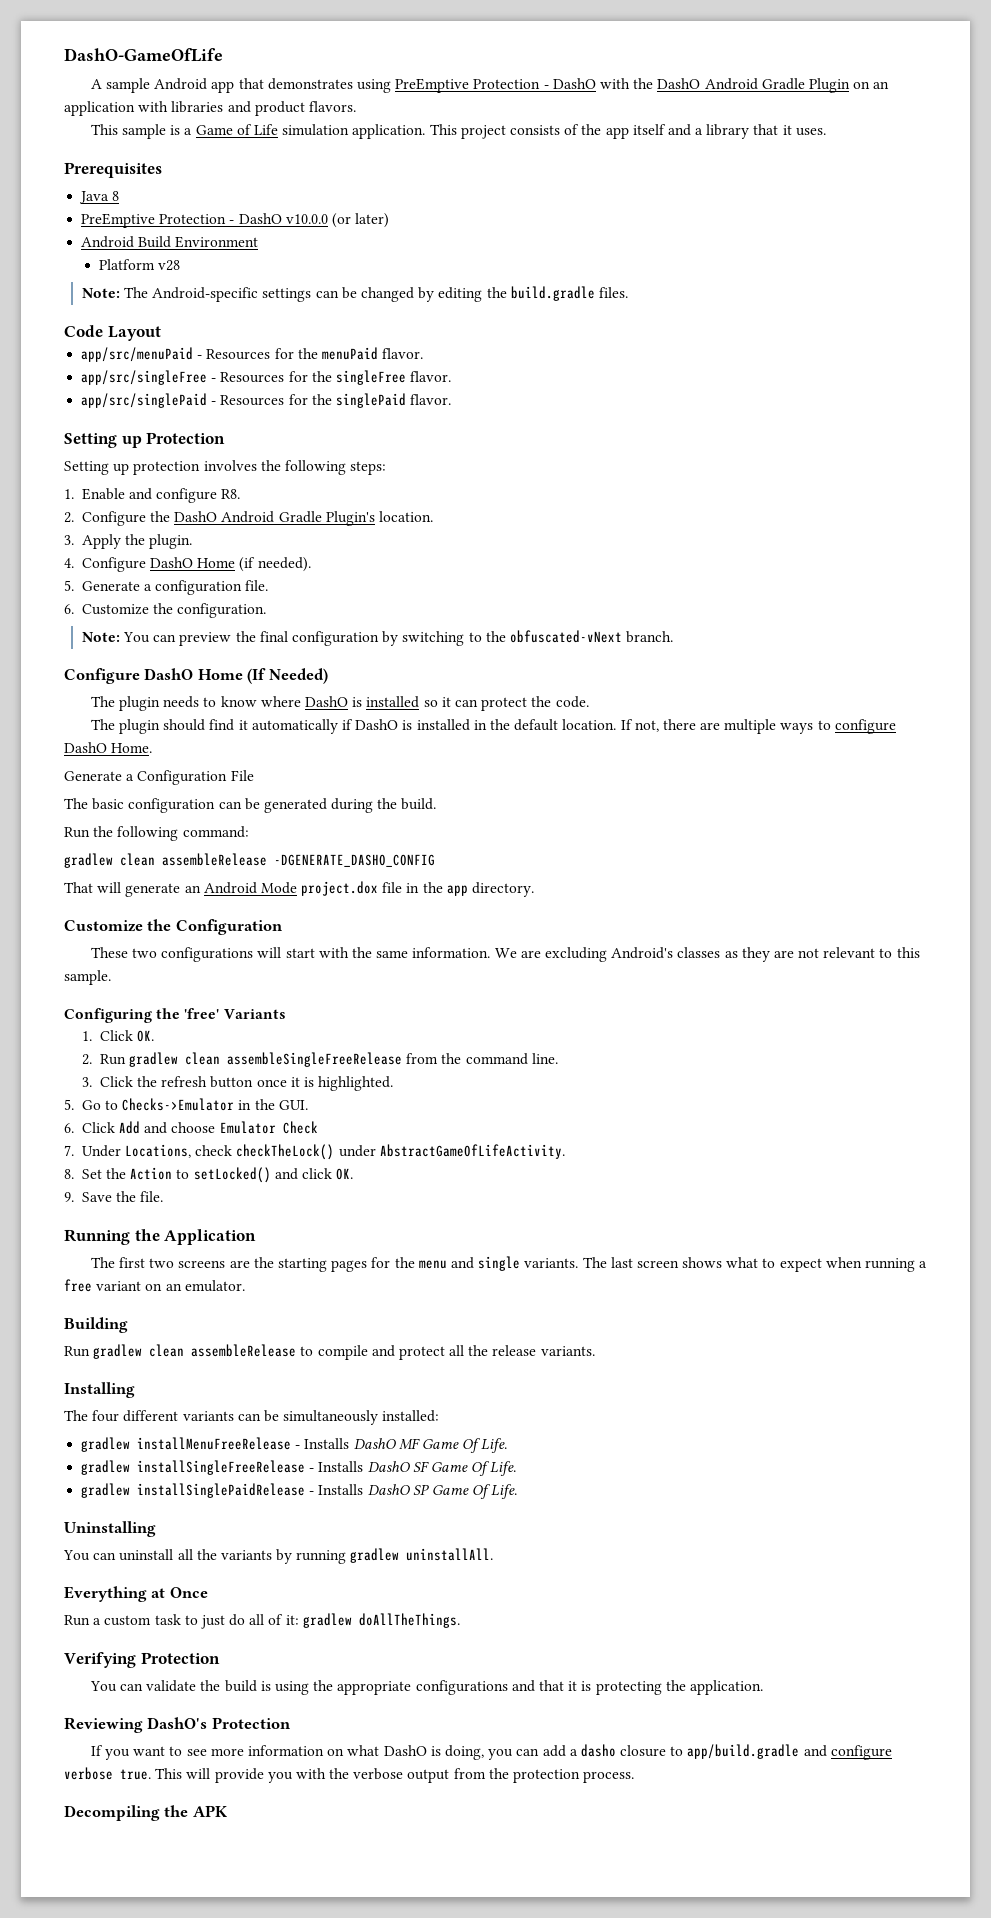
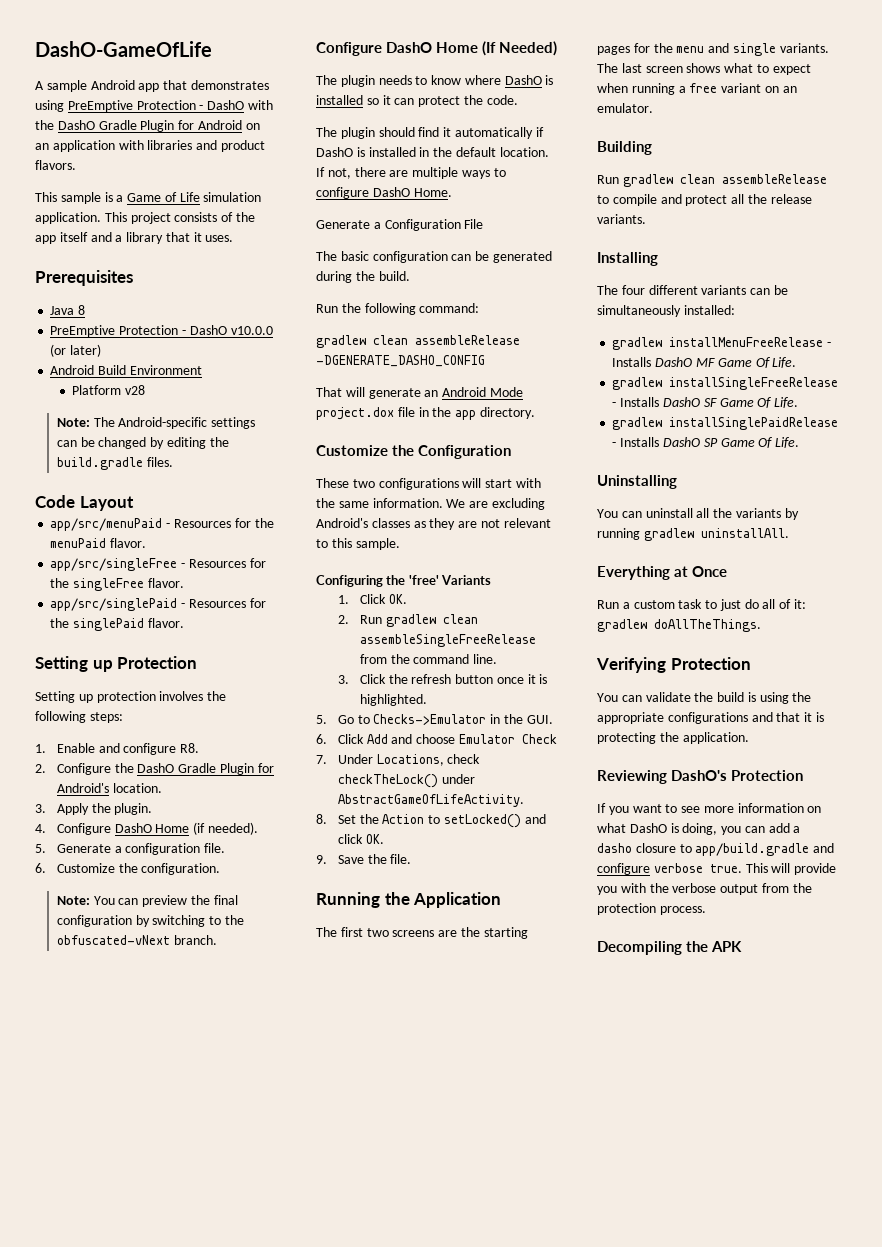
- A sample Android app that demonstrates using PreEmptive Protection - DashO with the DashO Android Gradle Plugin on an application with libraries and product flavors.
+ A sample Android app that demonstrates using PreEmptive Protection - DashO with the DashO Gradle Plugin for Android on an application with libraries and product flavors.
- 2. Configure the DashO Android Gradle Plugin's location.
+ 2. Configure the DashO Gradle Plugin for Android's location.

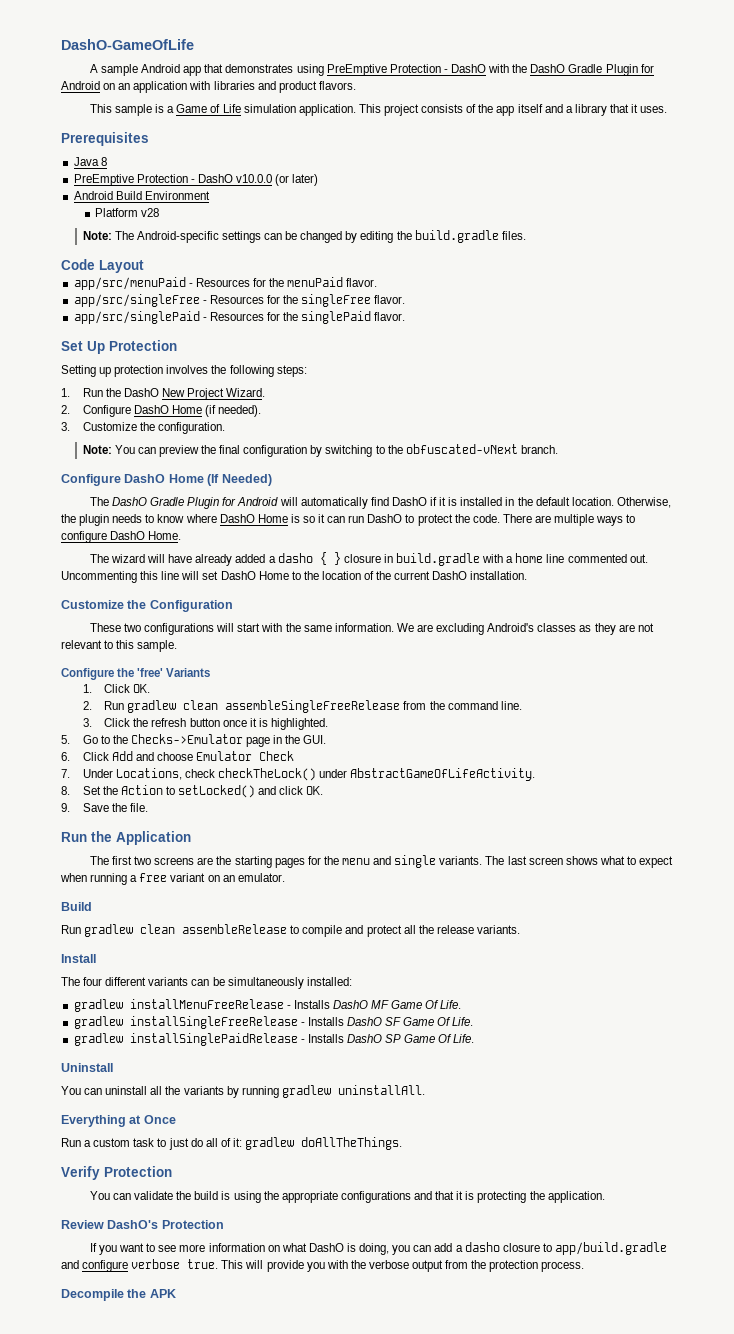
- Setting up Protection
+ Set Up Protection
- 1. Enable and configure R8.
- 2. Configure the DashO Gradle Plugin for Android's location.
- 3. Apply the plugin.
- 4. Configure DashO Home (if needed).
+ 1. Run the DashO New Project Wizard.
+ 2. Configure DashO Home (if needed).
- 5. Generate a configuration file.
- 6. Customize the configuration.
+ 3. Customize the configuration.
- The plugin needs to know where DashO is installed so it can protect the code.
- The plugin should find it automatically if DashO is installed in the default location. If not, there are multiple ways to configure DashO Home.
+ The DashO Gradle Plugin for Android will automatically find DashO if it is installed in the default location. Otherwise, the plugin needs to know where DashO Home is so it can run DashO to protect the code. There are multiple ways to configure DashO Home.
- Generate a Configuration File
- The basic configuration can be generated during the build.
- Run the following command:
- gradlew clean assembleRelease -DGENERATE_DASHO_CONFIG
- That will generate an Android Mode project.dox file in the app directory.
+ The wizard will have already added a dasho { } closure in build.gradle with a home line commented out. Uncommenting this line will set DashO Home to the location of the current DashO installation.
- Configuring the 'free' Variants
+ Configure the 'free' Variants
- 5. Go to Checks->Emulator in the GUI.
+ 5. Go to the Checks->Emulator page in the GUI.
- Running the Application
+ Run the Application
  The last screen shows what to expect when running a free variant on an emulator.
- Building
+ Build
- Installing
+ Install
- Uninstalling
+ Uninstall
- Verifying Protection
+ Verify Protection
- Reviewing DashO's Protection
+ Review DashO's Protection
- Decompiling the APK
+ Decompile the APK

